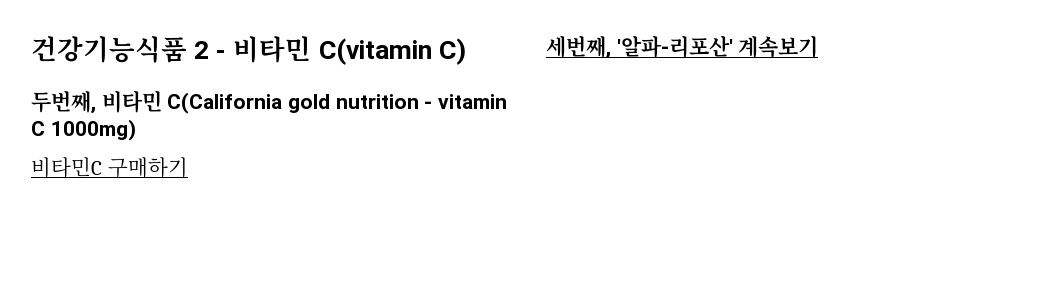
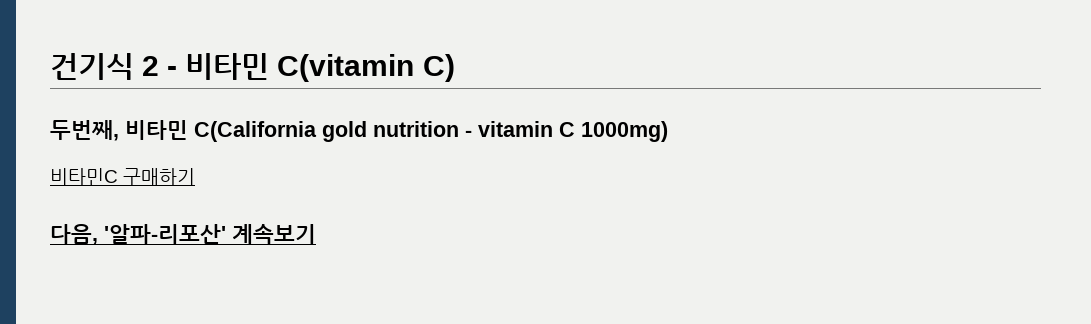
- 건강기능식품 2 - 비타민 C(vitamin C)
+ 건기식 2 - 비타민 C(vitamin C)
- 세번째, '알파-리포산' 계속보기
+ 다음, '알파-리포산' 계속보기

